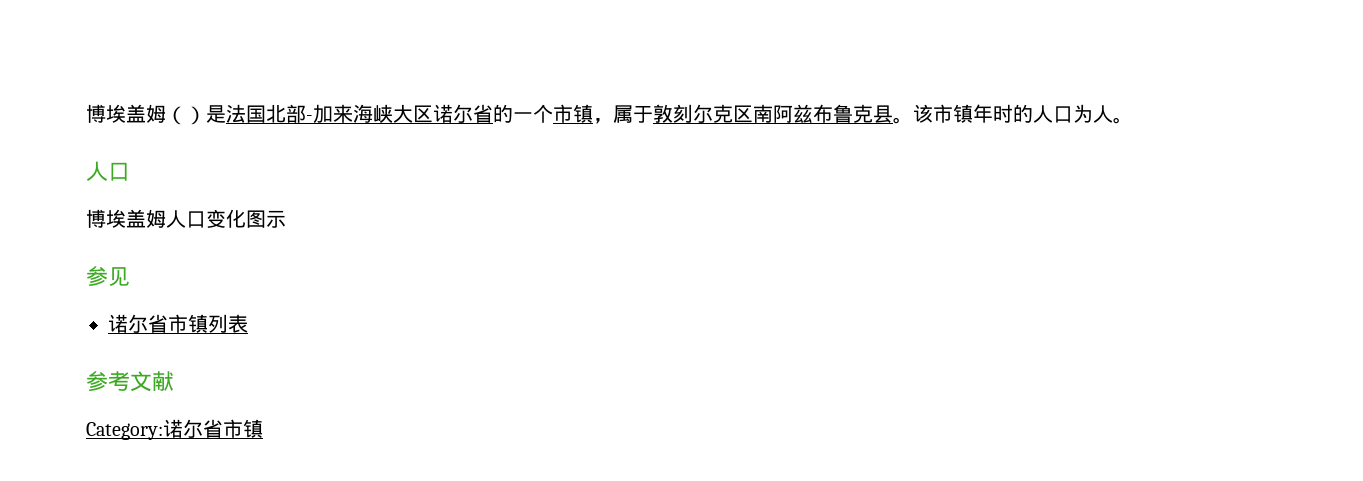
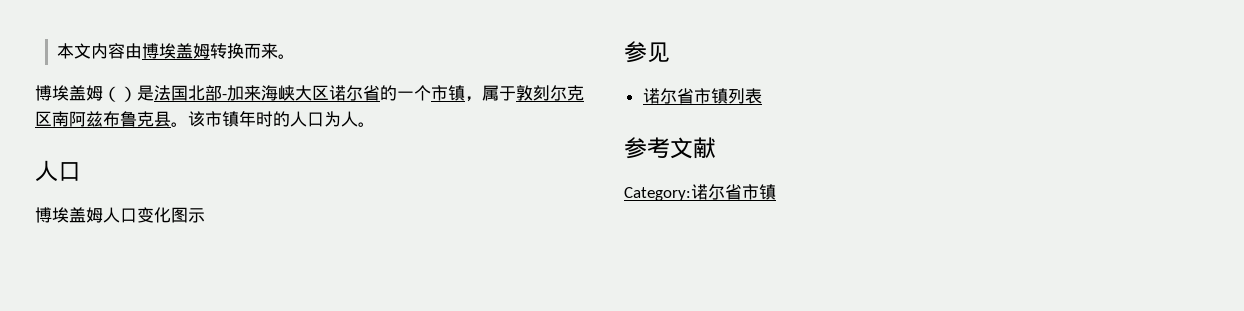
+ 本文内容由博埃盖姆转换而来。

